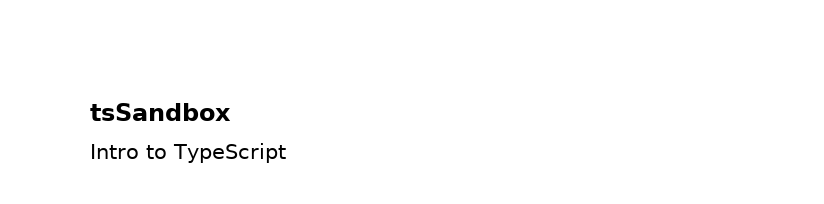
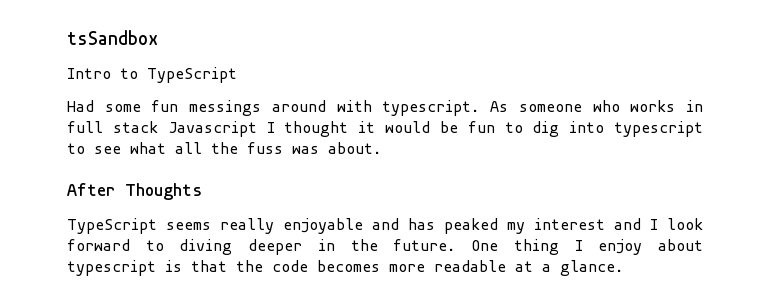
+ Had some fun messings around with typescript. As someone who works in full stack Javascript I thought it would be fun to dig into typescript to see what all the fuss was about.
+ After Thoughts
+ TypeScript seems really enjoyable and has peaked my interest and I look forward to diving deeper in the future. One thing I enjoy about typescript is that the code becomes more readable at a glance.

